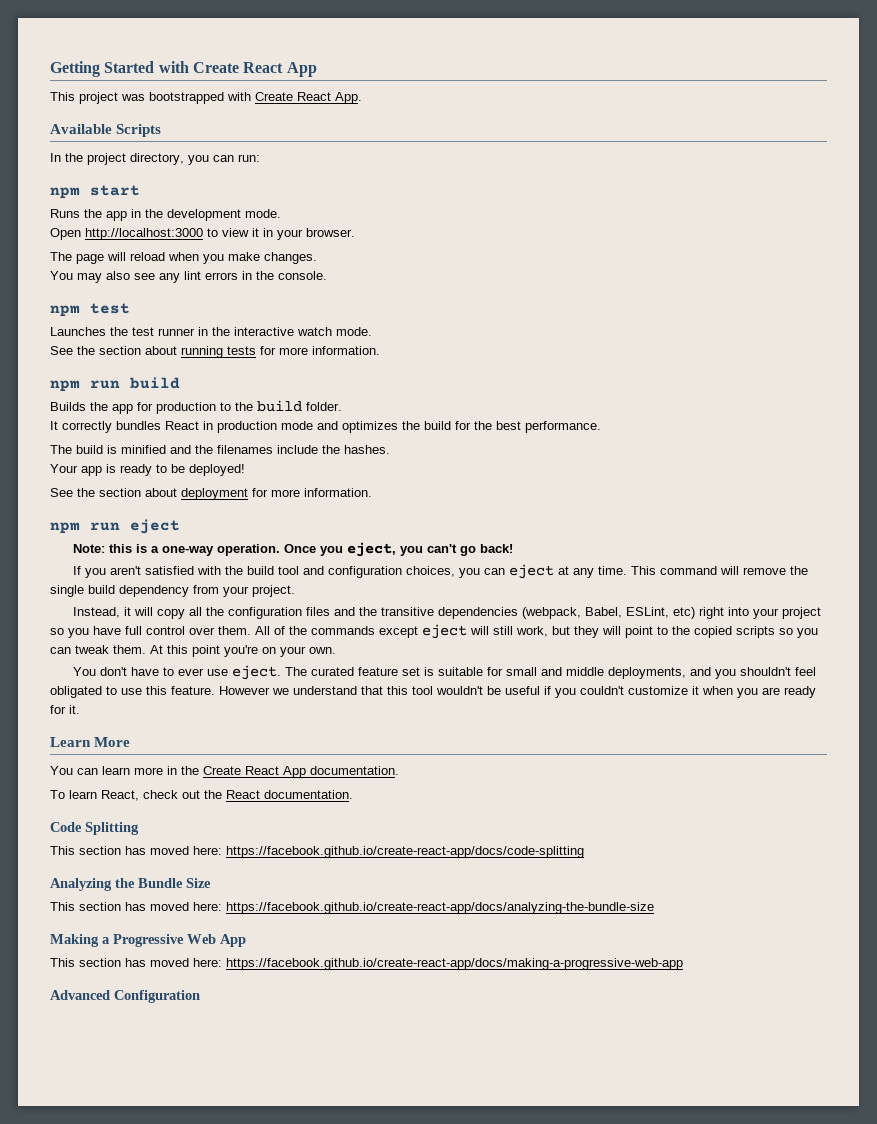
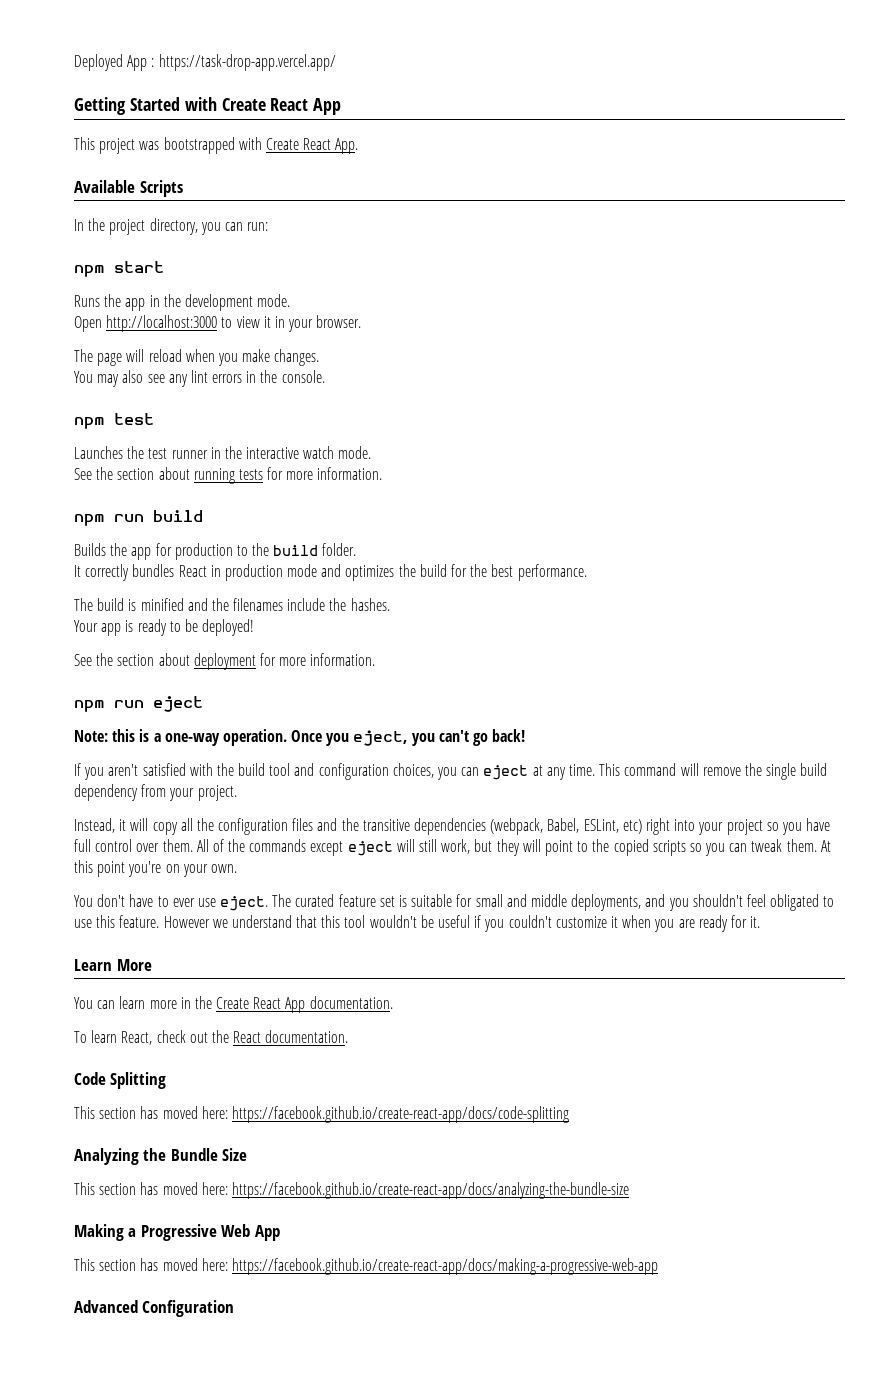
+ Deployed App : https://task-drop-app.vercel.app/

